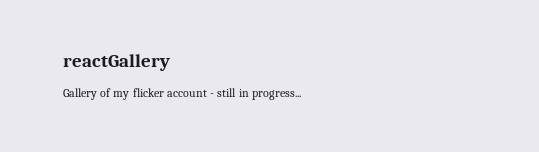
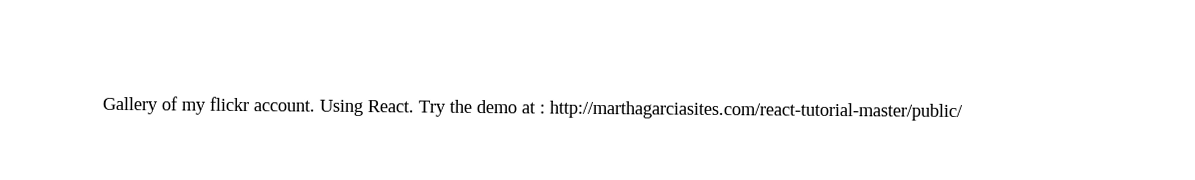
- reactGallery
- Gallery of my flicker account - still in progress...
+ Gallery of my flickr account. Using React. Try the demo at : http://marthagarciasites.com/react-tutorial-master/public/

